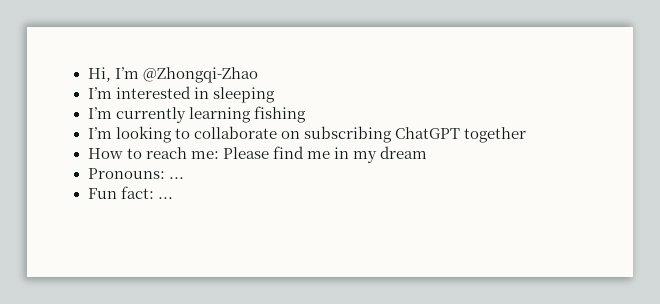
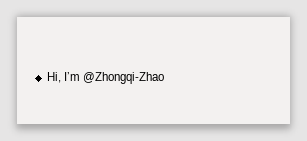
- I’m interested in sleeping
- I’m currently learning fishing
- I’m looking to collaborate on subscribing ChatGPT together
- How to reach me: Please find me in my dream
- Pronouns: ...
- Fun fact: ...

